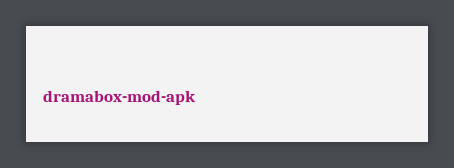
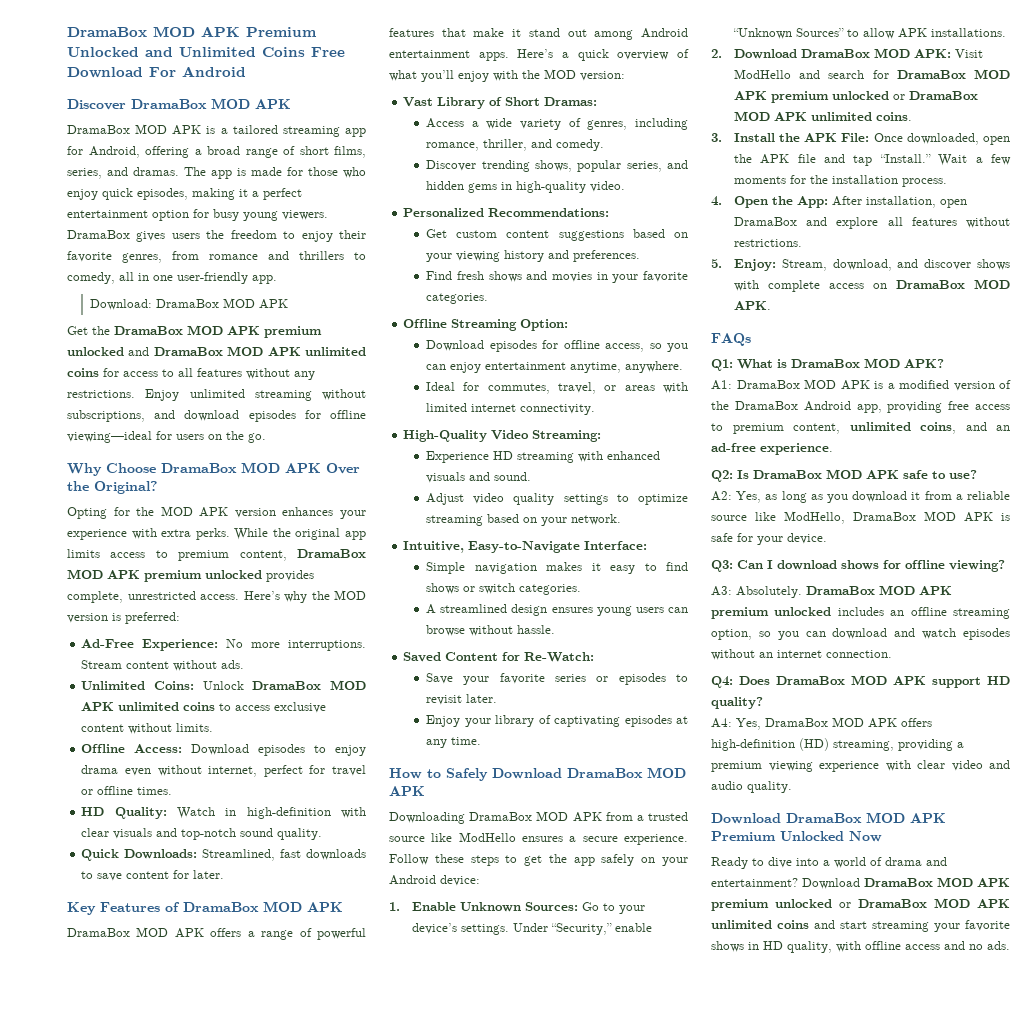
- dramabox-mod-apk
+ DramaBox MOD APK Premium Unlocked and Unlimited Coins Free Download For Android
+ Discover DramaBox MOD APK
+ DramaBox MOD APK is a tailored streaming app for Android, offering a broad range of short films, series, and dramas. The app is made for those who enjoy quick episodes, making it a perfect entertainment option for busy young viewers. DramaBox gives users the freedom to enjoy their favorite genres, from romance and thrillers to comedy, all in one user-friendly app.
+ Download: DramaBox MOD APK
+ Get the DramaBox MOD APK premium unlocked and DramaBox MOD APK unlimited coins for access to all features without any restrictions. Enjoy unlimited streaming without subscriptions, and download episodes for offline viewing—ideal for users on the go.
+ Why Choose DramaBox MOD APK Over the Original?
+ Opting for the MOD APK version enhances your experience with extra perks. While the original app limits access to premium content, DramaBox MOD APK premium unlocked provides complete, unrestricted access. Here’s why the MOD version is preferred:
+ Ad-Free Experience: No more interruptions. Stream content without ads.
+ Unlimited Coins: Unlock DramaBox MOD APK unlimited coins to access exclusive content without limits.
+ Offline Access: Download episodes to enjoy drama even without internet, perfect for travel or offline times.
+ HD Quality: Watch in high-definition with clear visuals and top-notch sound quality.
+ Quick Downloads: Streamlined, fast downloads to save content for later.
+ Key Features of DramaBox MOD APK
+ DramaBox MOD APK offers a range of powerful features that make it stand out among Android entertainment apps. Here’s a quick overview of what you’ll enjoy with the MOD version:
+ Vast Library of Short Dramas:
+ Access a wide variety of genres, including romance, thriller, and comedy.
+ Discover trending shows, popular series, and hidden gems in high-quality video.
+ Personalized Recommendations:
+ Get custom content suggestions based on your viewing history and preferences.
+ Find fresh shows and movies in your favorite categories.
+ Offline Streaming Option:
+ Download episodes for offline access, so you can enjoy entertainment anytime, anywhere.
+ Ideal for commutes, travel, or areas with limited internet connectivity.
+ High-Quality Video Streaming:
+ Experience HD streaming with enhanced visuals and sound.
+ Adjust video quality settings to optimize streaming based on your network.
+ Intuitive, Easy-to-Navigate Interface:
+ Simple navigation makes it easy to find shows or switch categories.
+ A streamlined design ensures young users can browse without hassle.
+ Saved Content for Re-Watch:
+ Save your favorite series or episodes to revisit later.
+ Enjoy your library of captivating episodes at any time.
+ How to Safely Download DramaBox MOD APK
+ Downloading DramaBox MOD APK from a trusted source like ModHello ensures a secure experience. Follow these steps to get the app safely on your Android device:
+ 1. Enable Unknown Sources: Go to your device’s settings. Under “Security,” enable “Unknown Sources” to allow APK installations.
+ 2. Download DramaBox MOD APK: Visit ModHello and search for DramaBox MOD APK premium unlocked or DramaBox MOD APK unlimited coins.
+ 3. Install the APK File: Once downloaded, open the APK file and tap “Install.” Wait a few moments for the installation process.
+ 4. Open the App: After installation, open DramaBox and explore all features without restrictions.
+ 5. Enjoy: Stream, download, and discover shows with complete access on DramaBox MOD APK.
+ FAQs
+ Q1: What is DramaBox MOD APK?
+ A1: DramaBox MOD APK is a modified version of the DramaBox Android app, providing free access to premium content, unlimited coins, and an ad-free experience.
+ Q2: Is DramaBox MOD APK safe to use?
+ A2: Yes, as long as you download it from a reliable source like ModHello, DramaBox MOD APK is safe for your device.
+ Q3: Can I download shows for offline viewing?
+ A3: Absolutely. DramaBox MOD APK premium unlocked includes an offline streaming option, so you can download and watch episodes without an internet connection.
+ Q4: Does DramaBox MOD APK support HD quality?
+ A4: Yes, DramaBox MOD APK offers high-definition (HD) streaming, providing a premium viewing experience with clear video and audio quality.
+ Download DramaBox MOD APK Premium Unlocked Now
+ Ready to dive into a world of drama and entertainment? Download DramaBox MOD APK premium unlocked or DramaBox MOD APK unlimited coins and start streaming your favorite shows in HD quality, with offline access and no ads.

